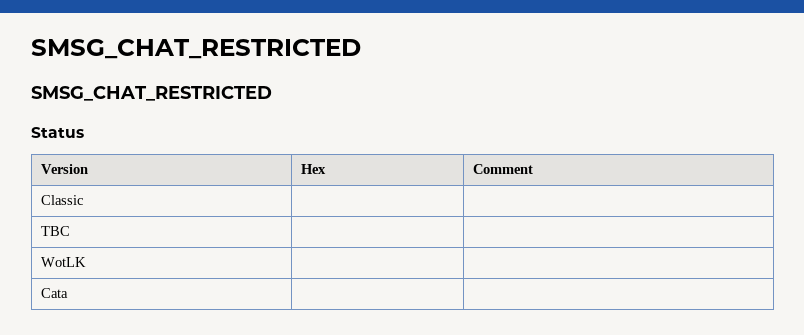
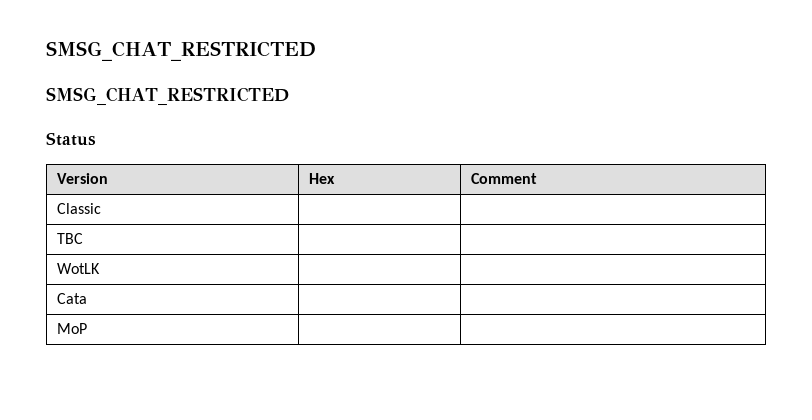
+ MoP | |

